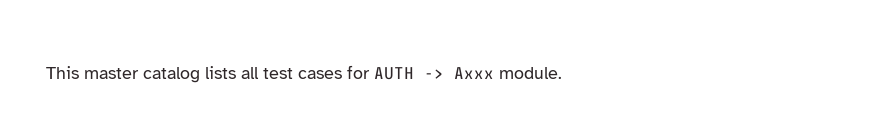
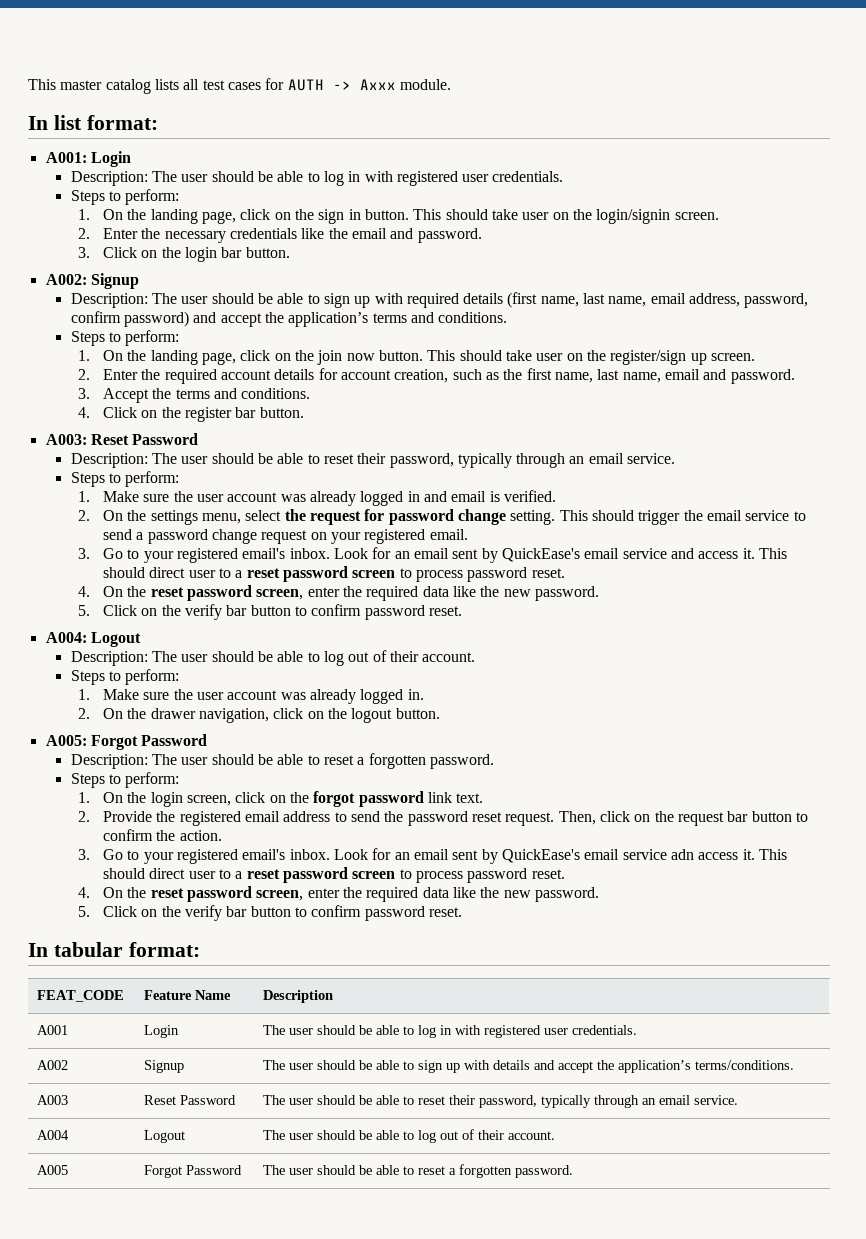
+ In list format:
+ A001: Login
+ Description: The user should be able to log in with registered user credentials.
+ Steps to perform:
+ 1. On the landing page, click on the sign in button. This should take user on the login/signin screen.
+ 2. Enter the necessary credentials like the email and password.
+ 3. Click on the login bar button.
+ A002: Signup
+ Description: The user should be able to sign up with required details (first name, last name, email address, password, confirm password) and accept the application’s terms and conditions.
+ Steps to perform:
+ 1. On the landing page, click on the join now button. This should take user on the register/sign up screen.
+ 2. Enter the required account details for account creation, such as the first name, last name, email and password.
+ 3. Accept the terms and conditions.
+ 4. Click on the register bar button.
+ A003: Reset Password
+ Description: The user should be able to reset their password, typically through an email service.
+ Steps to perform:
+ 1. Make sure the user account was already logged in and email is verified.
+ 2. On the settings menu, select the request for password change setting. This should trigger the email service to send a password change request on your registered email.
+ 3. Go to your registered email's inbox. Look for an email sent by QuickEase's email service and access it. This should direct user to a reset password screen to process password reset.
+ 4. On the reset password screen, enter the required data like the new password.
+ 5. Click on the verify bar button to confirm password reset.
+ A004: Logout
+ Description: The user should be able to log out of their account.
+ Steps to perform:
+ 1. Make sure the user account was already logged in.
+ 2. On the drawer navigation, click on the logout button.
+ A005: Forgot Password
+ Description: The user should be able to reset a forgotten password.
+ Steps to perform:
+ 1. On the login screen, click on the forgot password link text.
+ 2. Provide the registered email address to send the password reset request. Then, click on the request bar button to confirm the action.
+ 3. Go to your registered email's inbox. Look for an email sent by QuickEase's email service adn access it. This should direct user to a reset password screen to process password reset.
+ 4. On the reset password screen, enter the required data like the new password.
+ 5. Click on the verify bar button to confirm password reset.
+ In tabular format:
+ FEAT_CODE | Feature Name | Description
+ A001 | Login | The user should be able to log in with registered user credentials.
+ A002 | Signup | The user should be able to sign up with details and accept the application’s terms/conditions.
+ A003 | Reset Password | The user should be able to reset their password, typically through an email service.
+ A004 | Logout | The user should be able to log out of their account.
+ A005 | Forgot Password | The user should be able to reset a forgotten password.

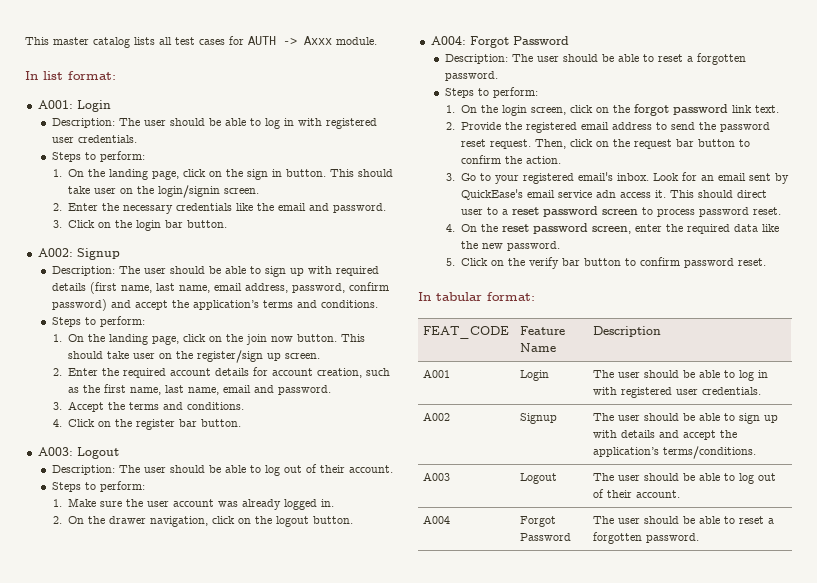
- A003: Reset Password
- Description: The user should be able to reset their password, typically through an email service.
- Steps to perform:
- 1. Make sure the user account was already logged in and email is verified.
- 2. On the settings menu, select the request for password change setting. This should trigger the email service to send a password change request on your registered email.
- 3. Go to your registered email's inbox. Look for an email sent by QuickEase's email service and access it. This should direct user to a reset password screen to process password reset.
- 4. On the reset password screen, enter the required data like the new password.
- 5. Click on the verify bar button to confirm password reset.
- A004: Logout
+ A003: Logout
- A005: Forgot Password
+ A004: Forgot Password
- A003 | Reset Password | The user should be able to reset their password, typically through an email service.
- A004 | Logout | The user should be able to log out of their account.
+ A003 | Logout | The user should be able to log out of their account.
- A005 | Forgot Password | The user should be able to reset a forgotten password.
+ A004 | Forgot Password | The user should be able to reset a forgotten password.

